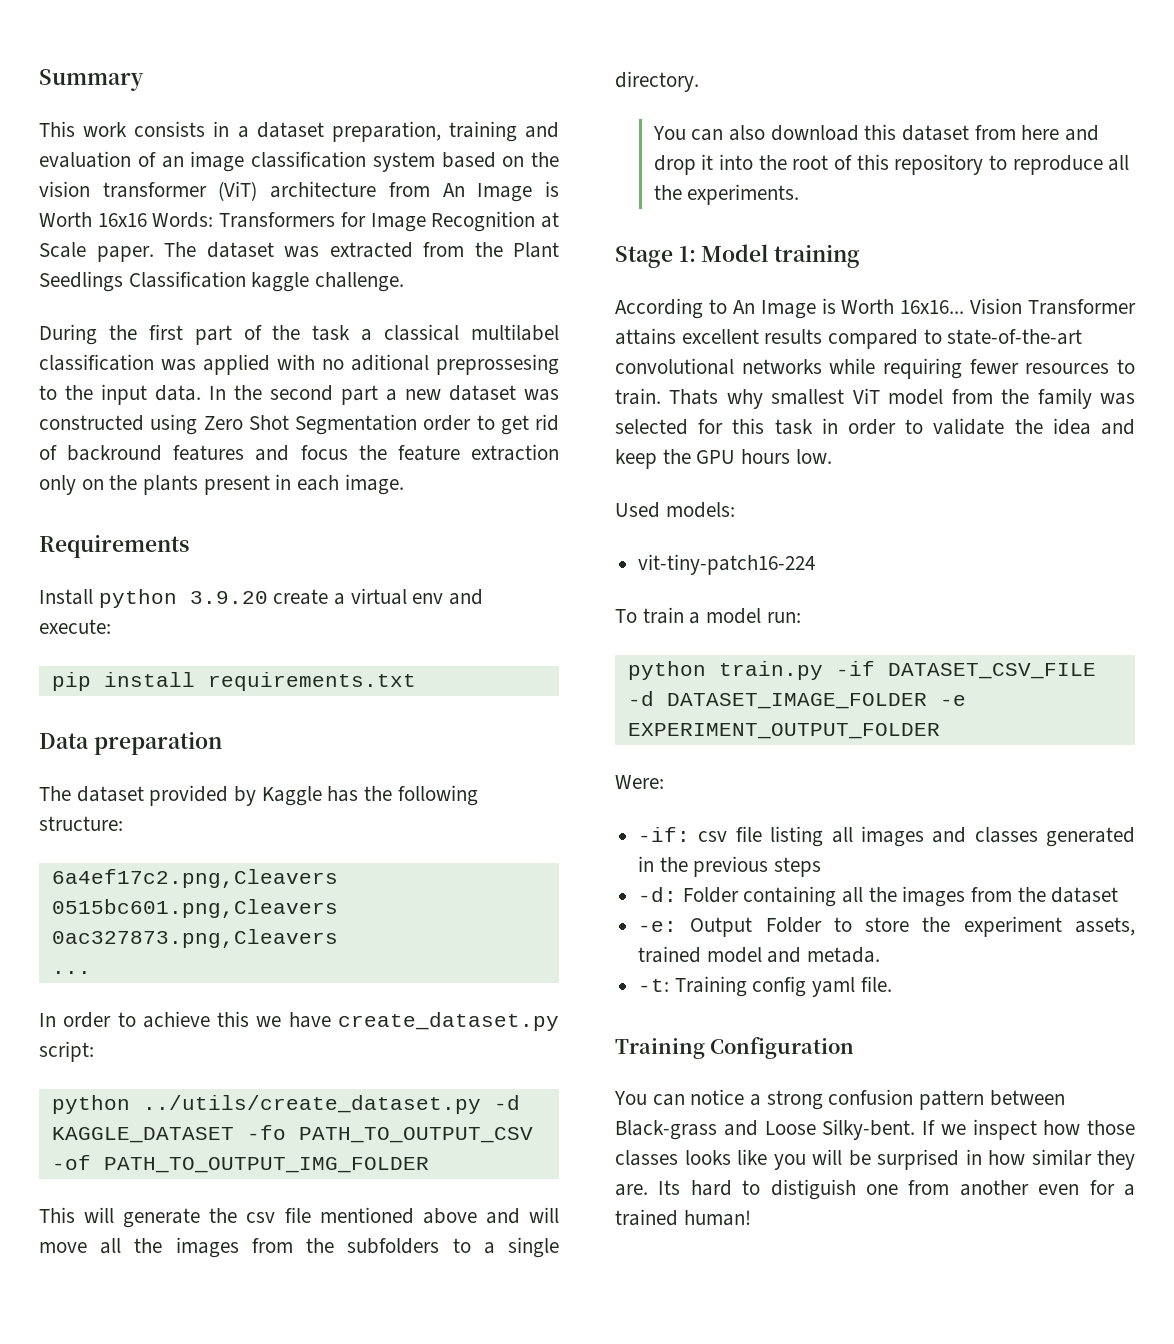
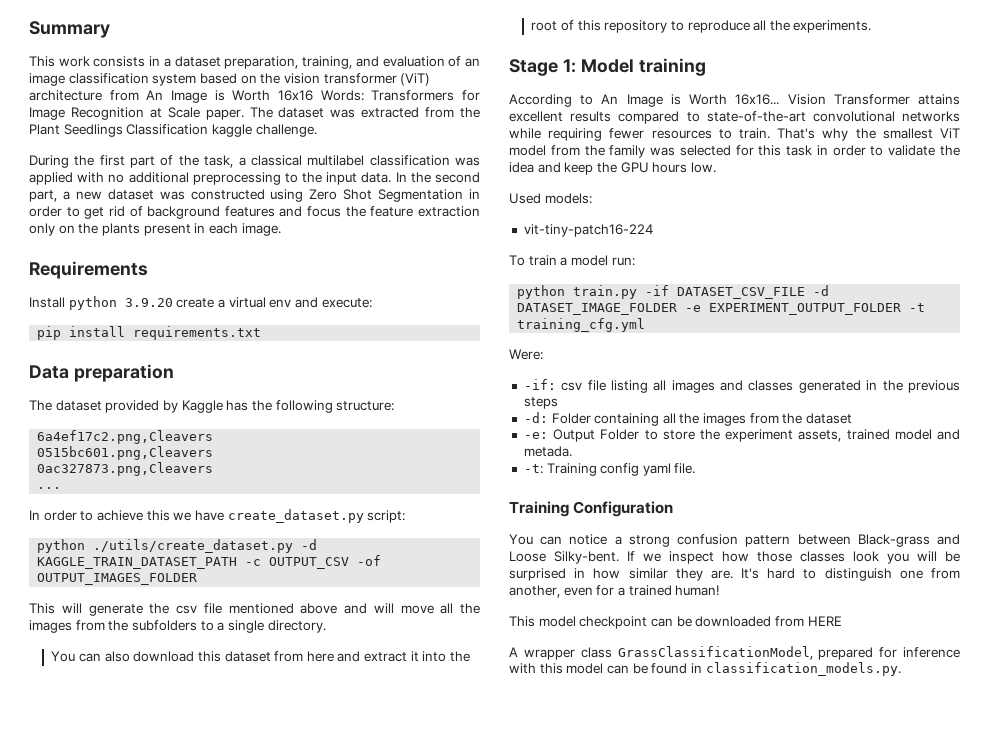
- This work consists in a dataset preparation, training and evaluation of an image classification system based on the vision transformer (ViT) architecture from An Image is Worth 16x16 Words: Transformers for Image Recognition at Scale paper.
+ This work consists in a dataset preparation, training, and evaluation of an image classification system based on the vision transformer (ViT) architecture from An Image is Worth 16x16 Words: Transformers for Image Recognition at Scale paper.
- During the first part of the task a classical multilabel classification was applied with no aditional preprossesing to the input data.
+ During the first part of the task, a classical multilabel classification was applied with no additional preprocessing to the input data.
- In the second part a new dataset was constructed using Zero Shot Segmentation order to get rid of backround features and focus the feature extraction only on the plants present in each image.
+ In the second part, a new dataset was constructed using Zero Shot Segmentation in order to get rid of background features and focus the feature extraction only on the plants present in each image.
- python ../utils/create_dataset.py -d KAGGLE_DATASET -fo PATH_TO_OUTPUT_CSV -of PATH_TO_OUTPUT_IMG_FOLDER
+ python ./utils/create_dataset.py -d KAGGLE_TRAIN_DATASET_PATH -c OUTPUT_CSV -of OUTPUT_IMAGES_FOLDER
- You can also download this dataset from here and drop it into the root of this repository to reproduce all the experiments.
+ You can also download this dataset from here and extract it into the root of this repository to reproduce all the experiments.
- Thats why smallest ViT model from the family was selected for this task in order to validate the idea and keep the GPU hours low.
+ That's why the smallest ViT model from the family was selected for this task in order to validate the idea and keep the GPU hours low.
- python train.py -if DATASET_CSV_FILE -d DATASET_IMAGE_FOLDER -e EXPERIMENT_OUTPUT_FOLDER
+ python train.py -if DATASET_CSV_FILE -d DATASET_IMAGE_FOLDER -e EXPERIMENT_OUTPUT_FOLDER -t training_cfg.yml
- If we inspect how those classes looks like you will be surprised in how similar they are.
+ If we inspect how those classes look you will be surprised in how similar they are.
- Its hard to distiguish one from another even for a trained human!
+ It's hard to distinguish one from another, even for a trained human!
+ This model checkpoint can be downloaded from HERE
+ A wrapper class GrassClassificationModel, prepared for inference with this model can be found in classification_models.py.

